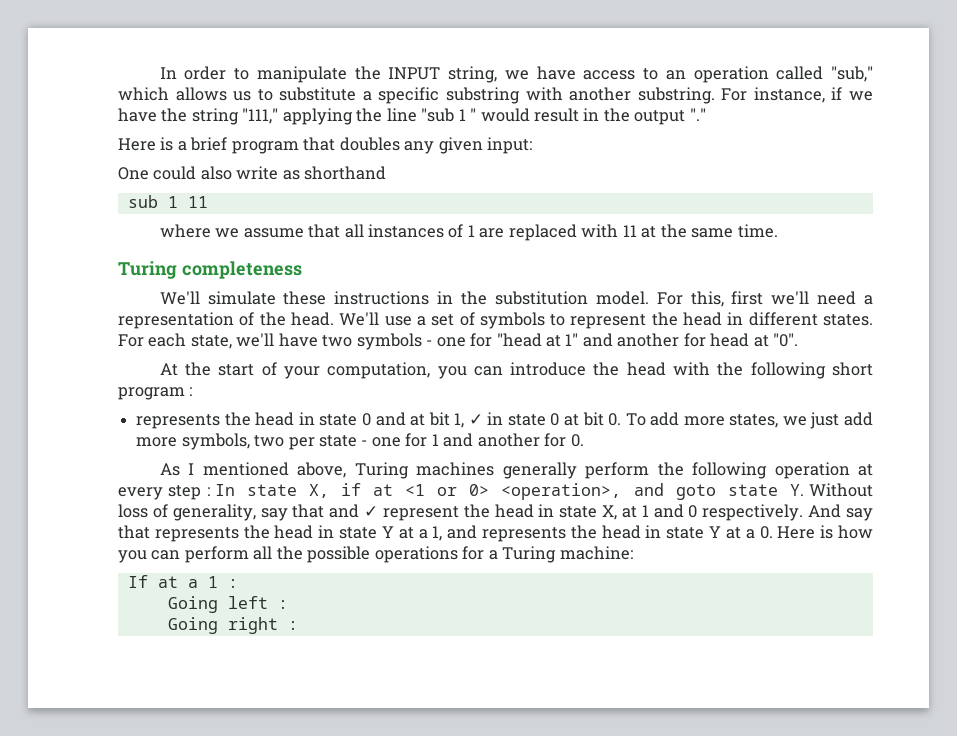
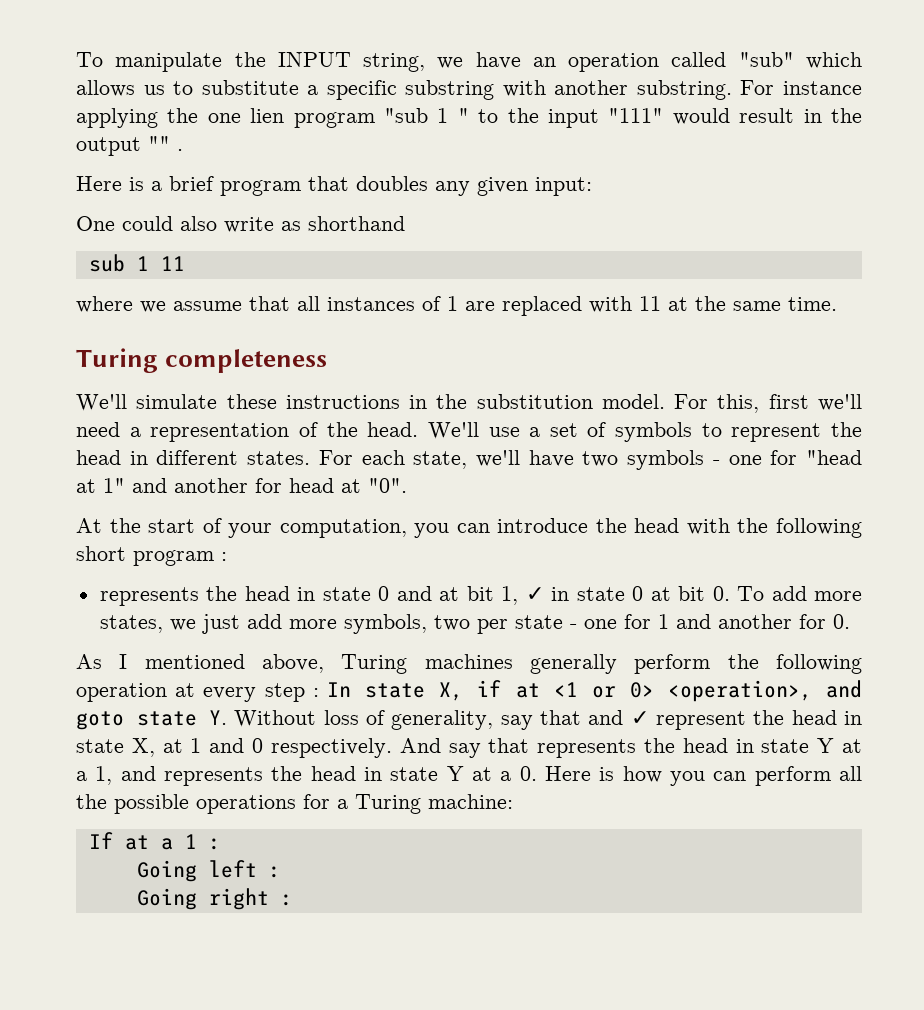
- In order to manipulate the INPUT string, we have access to an operation called "sub," which allows us to substitute a specific substring with another substring.
+ To manipulate the INPUT string, we have an operation called "sub" which allows us to substitute a specific substring with another substring.
- For instance, if we have the string "111," applying the line "sub 1 " would result in the output "."
+ For instance applying the one lien program "sub 1 " to the input "111" would result in the output "" .

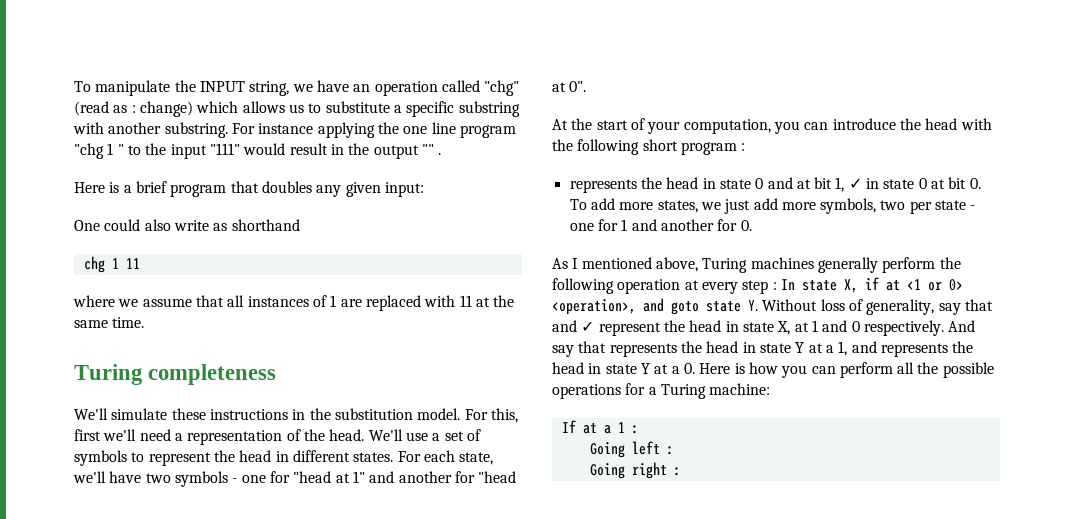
- To manipulate the INPUT string, we have an operation called "sub" which allows us to substitute a specific substring with another substring.
+ To manipulate the INPUT string, we have an operation called "chg" (read as : change) which allows us to substitute a specific substring with another substring.
- For instance applying the one lien program "sub 1 " to the input "111" would result in the output "" .
+ For instance applying the one line program "chg 1 " to the input "111" would result in the output "" .
- sub 1 11
+ chg 1 11
- For each state, we'll have two symbols - one for "head at 1" and another for head at "0".
+ For each state, we'll have two symbols - one for "head at 1" and another for "head at 0".

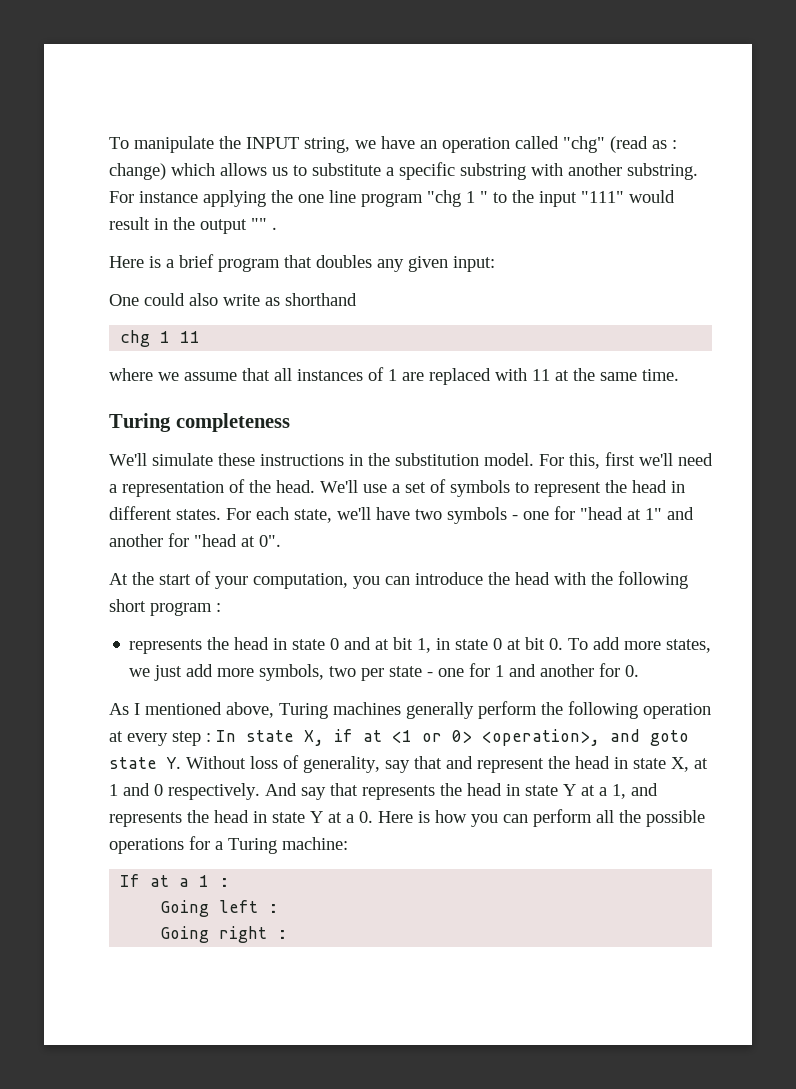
- represents the head in state 0 and at bit 1, ✓ in state 0 at bit 0. To add more states, we just add more symbols, two per state - one for 1 and another for 0.
+ represents the head in state 0 and at bit 1, in state 0 at bit 0. To add more states, we just add more symbols, two per state - one for 1 and another for 0.
- As I mentioned above, Turing machines generally perform the following operation at every step : In state X, if at <1 or 0> <operation>, and goto state Y. Without loss of generality, say that and ✓ represent the head in state X, at 1 and 0 respectively.
+ As I mentioned above, Turing machines generally perform the following operation at every step : In state X, if at <1 or 0> <operation>, and goto state Y. Without loss of generality, say that and represent the head in state X, at 1 and 0 respectively.

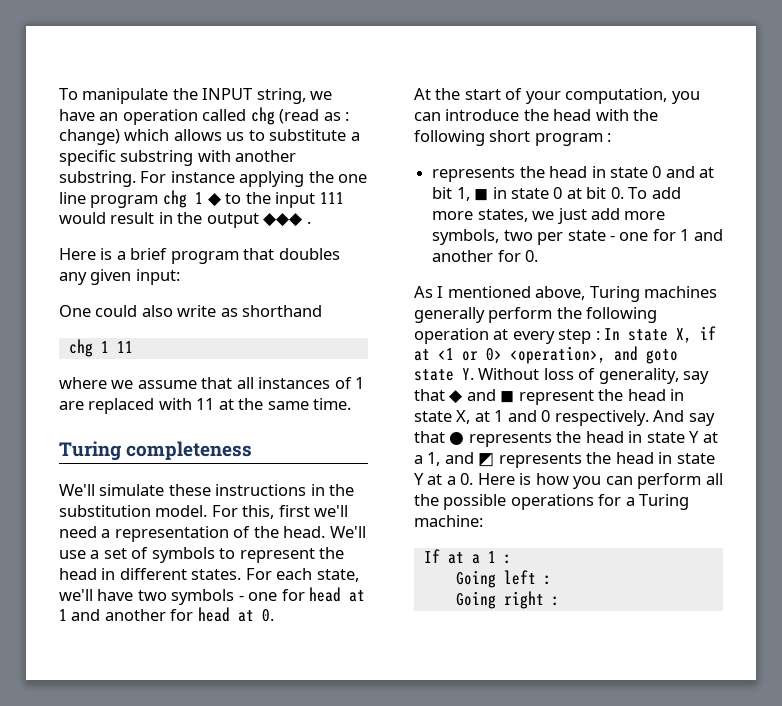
- To manipulate the INPUT string, we have an operation called "chg" (read as : change) which allows us to substitute a specific substring with another substring.
+ To manipulate the INPUT string, we have an operation called chg (read as : change) which allows us to substitute a specific substring with another substring.
- For instance applying the one line program "chg 1 " to the input "111" would result in the output "" .
+ For instance applying the one line program chg 1 ◆ to the input 111 would result in the output ◆◆◆ .
- For each state, we'll have two symbols - one for "head at 1" and another for "head at 0".
+ For each state, we'll have two symbols - one for head at 1 and another for head at 0.
- represents the head in state 0 and at bit 1, in state 0 at bit 0. To add more states, we just add more symbols, two per state - one for 1 and another for 0.
+ represents the head in state 0 and at bit 1, ◼ in state 0 at bit 0. To add more states, we just add more symbols, two per state - one for 1 and another for 0.
- As I mentioned above, Turing machines generally perform the following operation at every step : In state X, if at <1 or 0> <operation>, and goto state Y. Without loss of generality, say that and represent the head in state X, at 1 and 0 respectively.
+ As I mentioned above, Turing machines generally perform the following operation at every step : In state X, if at <1 or 0> <operation>, and goto state Y. Without loss of generality, say that ◆ and ◼ represent the head in state X, at 1 and 0 respectively.
- And say that represents the head in state Y at a 1, and represents the head in state Y at a 0. Here is how you can perform all the possible operations for a Turing machine:
+ And say that ● represents the head in state Y at a 1, and ◩ represents the head in state Y at a 0. Here is how you can perform all the possible operations for a Turing machine:

